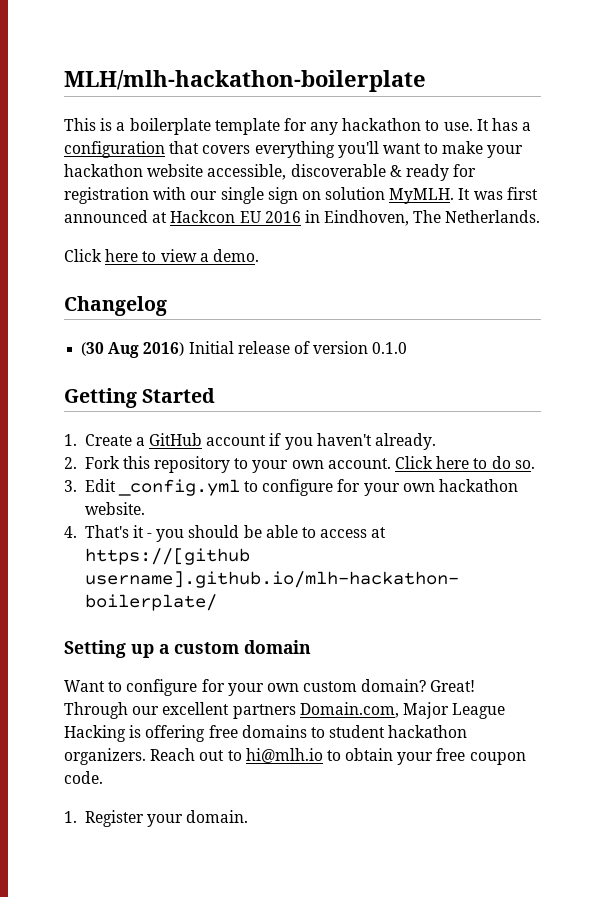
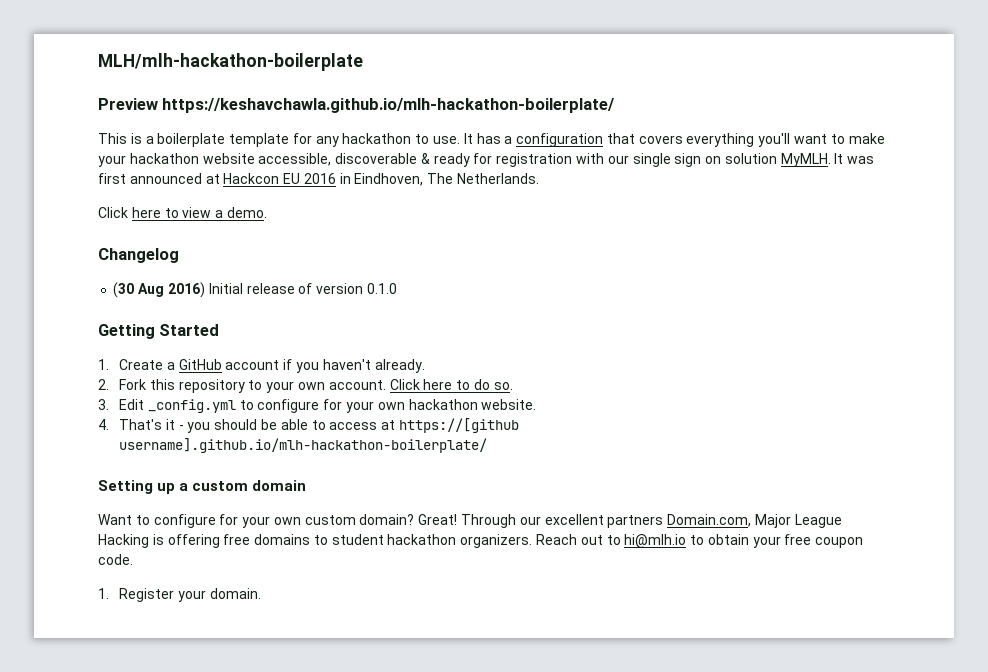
+ Preview https://keshavchawla.github.io/mlh-hackathon-boilerplate/

